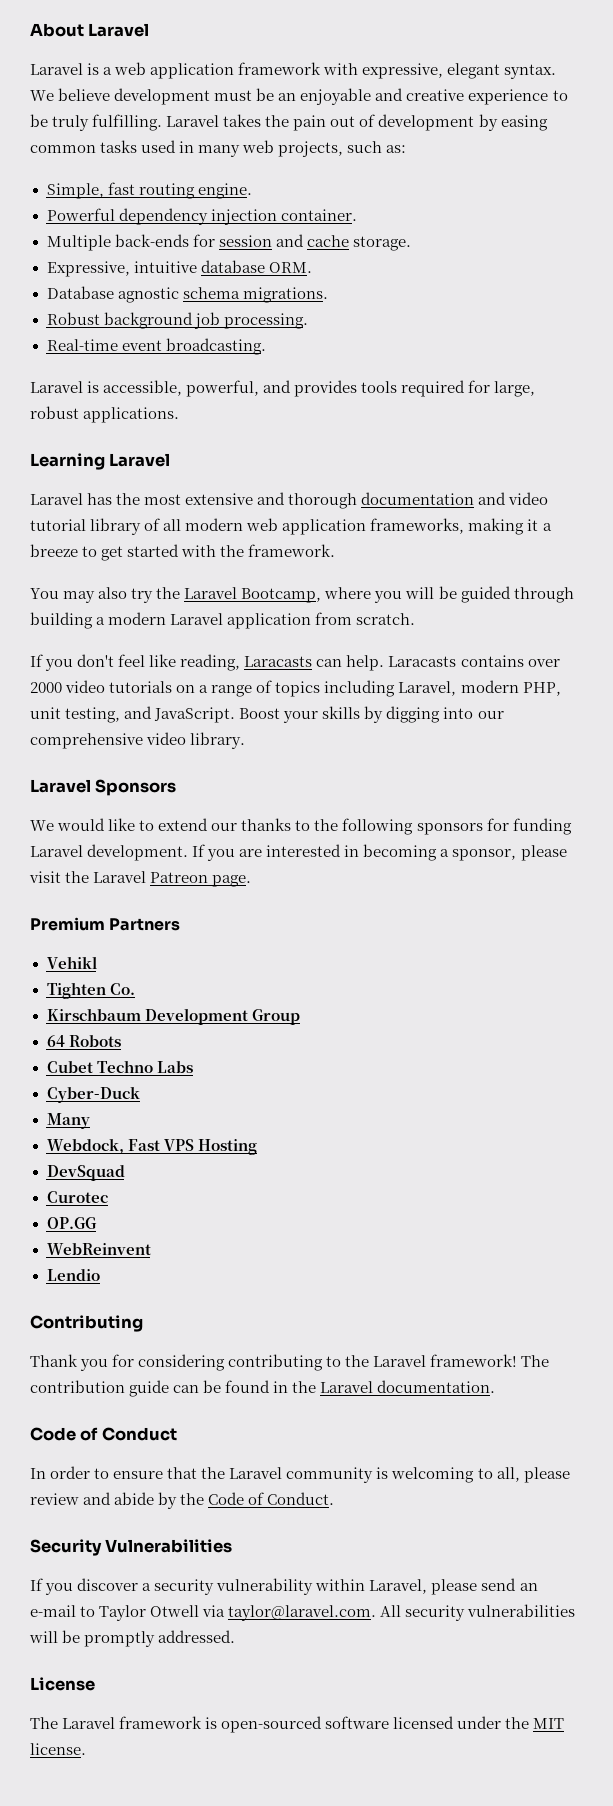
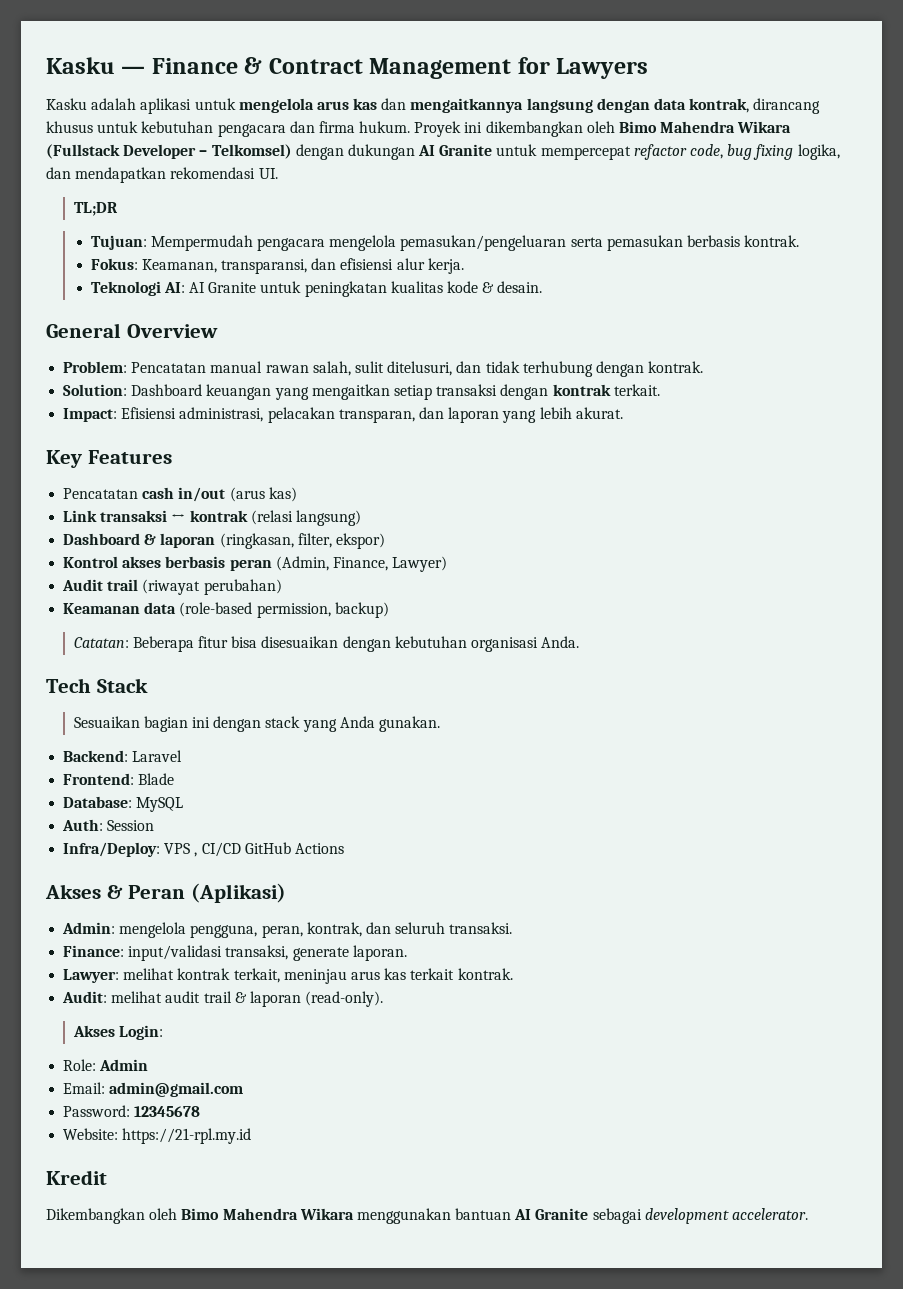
- About Laravel
- Laravel is a web application framework with expressive, elegant syntax. We believe development must be an enjoyable and creative experience to be truly fulfilling. Laravel takes the pain out of development by easing common tasks used in many web projects, such as:
- Simple, fast routing engine.
- Powerful dependency injection container.
- Multiple back-ends for session and cache storage.
- Expressive, intuitive database ORM.
- Database agnostic schema migrations.
- Robust background job processing.
- Real-time event broadcasting.
- Laravel is accessible, powerful, and provides tools required for large, robust applications.
- Learning Laravel
- Laravel has the most extensive and thorough documentation and video tutorial library of all modern web application frameworks, making it a breeze to get started with the framework.
- You may also try the Laravel Bootcamp, where you will be guided through building a modern Laravel application from scratch.
- If you don't feel like reading, Laracasts can help. Laracasts contains over 2000 video tutorials on a range of topics including Laravel, modern PHP, unit testing, and JavaScript. Boost your skills by digging into our comprehensive video library.
- Laravel Sponsors
- We would like to extend our thanks to the following sponsors for funding Laravel development. If you are interested in becoming a sponsor, please visit the Laravel Patreon page.
- Premium Partners
- Vehikl
- Tighten Co.
- Kirschbaum Development Group
- 64 Robots
- Cubet Techno Labs
- Cyber-Duck
- Many
- Webdock, Fast VPS Hosting
- DevSquad
- Curotec
- OP.GG
- WebReinvent
- Lendio
- Contributing
- Thank you for considering contributing to the Laravel framework! The contribution guide can be found in the Laravel documentation.
- Code of Conduct
- In order to ensure that the Laravel community is welcoming to all, please review and abide by the Code of Conduct.
- Security Vulnerabilities
- If you discover a security vulnerability within Laravel, please send an e-mail to Taylor Otwell via taylor@laravel.com. All security vulnerabilities will be promptly addressed.
- License
- The Laravel framework is open-sourced software licensed under the MIT license.
+ Kasku — Finance & Contract Management for Lawyers
+ Kasku adalah aplikasi untuk mengelola arus kas dan mengaitkannya langsung dengan data kontrak, dirancang khusus untuk kebutuhan pengacara dan firma hukum. Proyek ini dikembangkan oleh Bimo Mahendra Wikara (Fullstack Developer – Telkomsel) dengan dukungan AI Granite untuk mempercepat refactor code, bug fixing logika, dan mendapatkan rekomendasi UI.
+ TL;DR
+ Tujuan: Mempermudah pengacara mengelola pemasukan/pengeluaran serta pemasukan berbasis kontrak.
+ Fokus: Keamanan, transparansi, dan efisiensi alur kerja.
+ Teknologi AI: AI Granite untuk peningkatan kualitas kode & desain.
+ General Overview
+ Problem: Pencatatan manual rawan salah, sulit ditelusuri, dan tidak terhubung dengan kontrak.
+ Solution: Dashboard keuangan yang mengaitkan setiap transaksi dengan kontrak terkait.
+ Impact: Efisiensi administrasi, pelacakan transparan, dan laporan yang lebih akurat.
+ Key Features
+ Pencatatan cash in/out (arus kas)
+ Link transaksi ↔ kontrak (relasi langsung)
+ Dashboard & laporan (ringkasan, filter, ekspor)
+ Kontrol akses berbasis peran (Admin, Finance, Lawyer)
+ Audit trail (riwayat perubahan)
+ Keamanan data (role-based permission, backup)
+ Catatan: Beberapa fitur bisa disesuaikan dengan kebutuhan organisasi Anda.
+ Tech Stack
+ Sesuaikan bagian ini dengan stack yang Anda gunakan.
+ Backend: Laravel
+ Frontend: Blade
+ Database: MySQL
+ Auth: Session
+ Infra/Deploy: VPS , CI/CD GitHub Actions
+ Akses & Peran (Aplikasi)
+ Admin: mengelola pengguna, peran, kontrak, dan seluruh transaksi.
+ Finance: input/validasi transaksi, generate laporan.
+ Lawyer: melihat kontrak terkait, meninjau arus kas terkait kontrak.
+ Audit: melihat audit trail & laporan (read-only).
+ Akses Login:
+ Role: Admin
+ Email: admin@gmail.com
+ Password: 12345678
+ Website: https://21-rpl.my.id
+ Kredit
+ Dikembangkan oleh Bimo Mahendra Wikara menggunakan bantuan AI Granite sebagai development accelerator.

